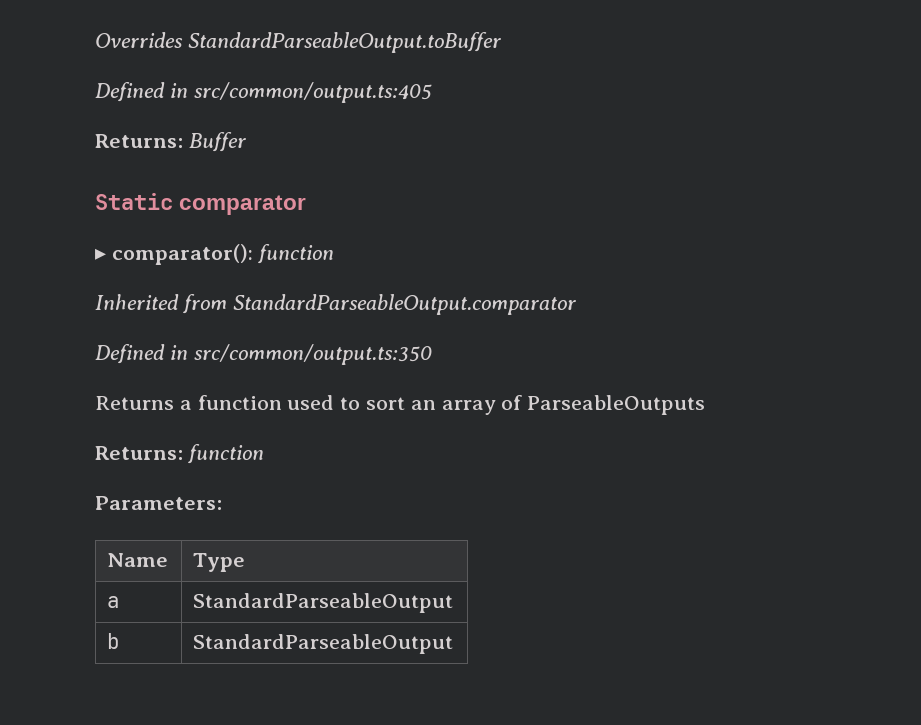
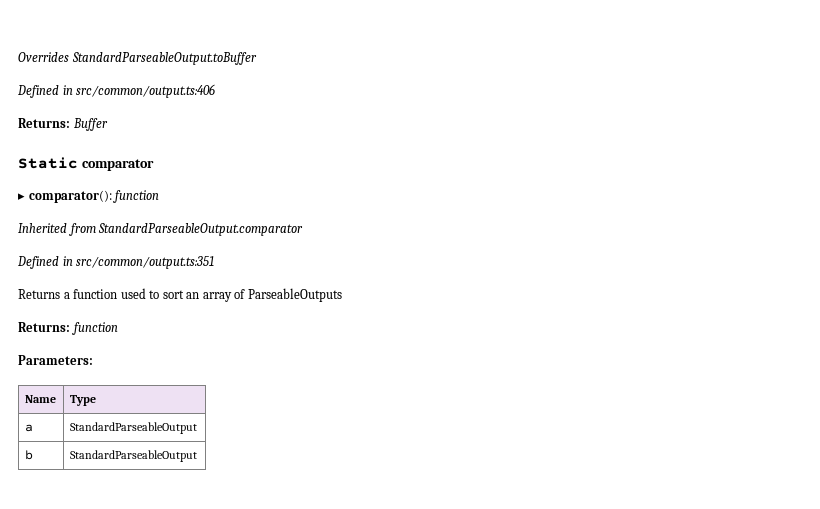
- Defined in src/common/output.ts:405
+ Defined in src/common/output.ts:406
- Defined in src/common/output.ts:350
+ Defined in src/common/output.ts:351

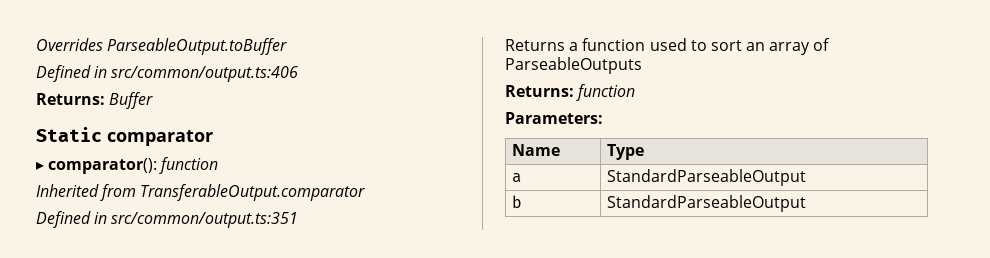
- Overrides StandardParseableOutput.toBuffer
+ Overrides ParseableOutput.toBuffer
- Inherited from StandardParseableOutput.comparator
+ Inherited from TransferableOutput.comparator

